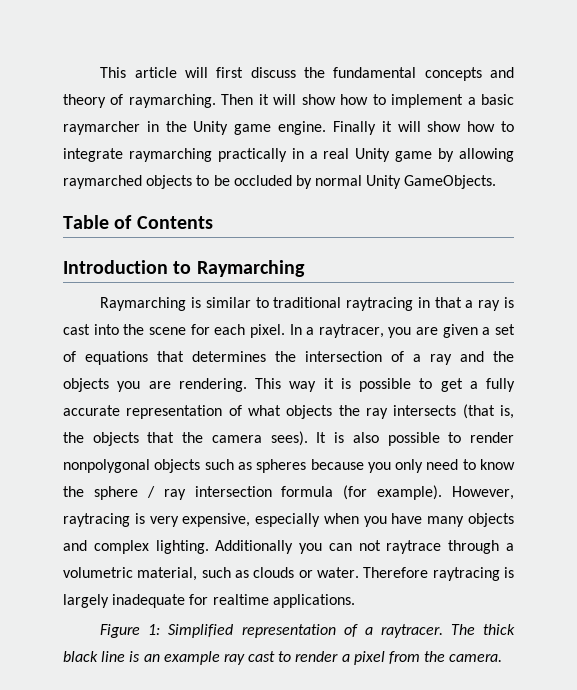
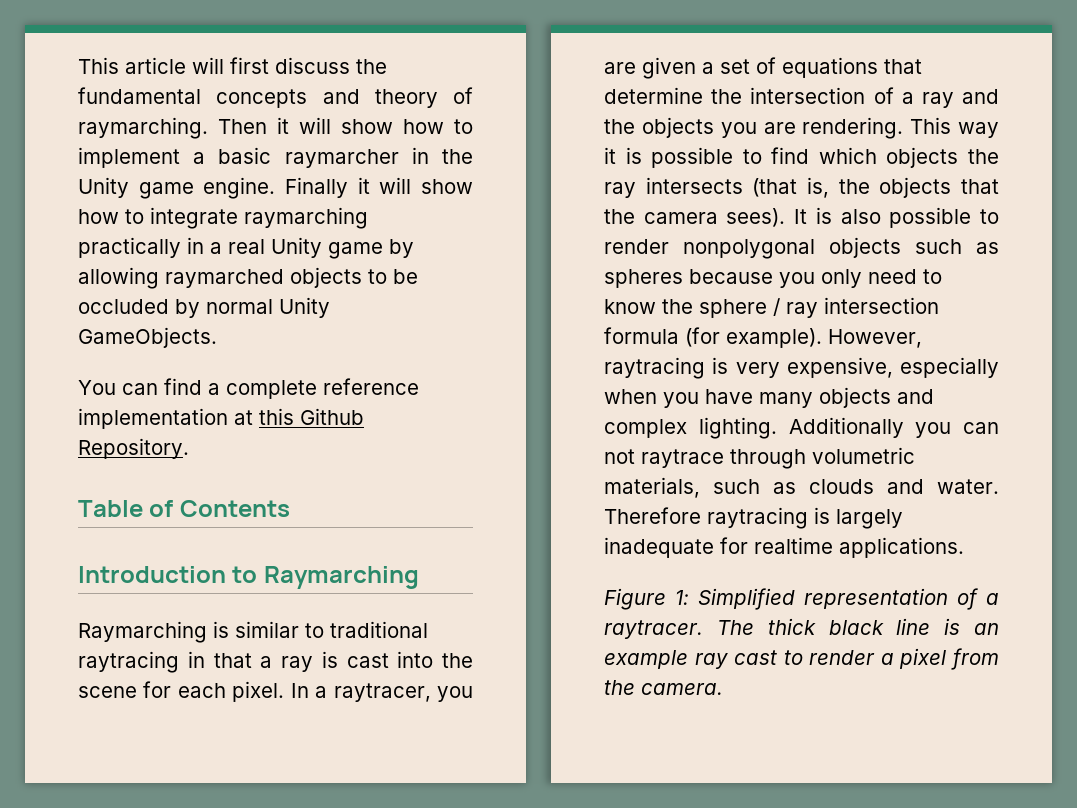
+ You can find a complete reference implementation at this Github Repository.
- In a raytracer, you are given a set of equations that determines the intersection of a ray and the objects you are rendering.
+ In a raytracer, you are given a set of equations that determine the intersection of a ray and the objects you are rendering.
- This way it is possible to get a fully accurate representation of what objects the ray intersects (that is, the objects that the camera sees).
+ This way it is possible to find which objects the ray intersects (that is, the objects that the camera sees).
- Additionally you can not raytrace through a volumetric material, such as clouds or water.
+ Additionally you can not raytrace through volumetric materials, such as clouds and water.

